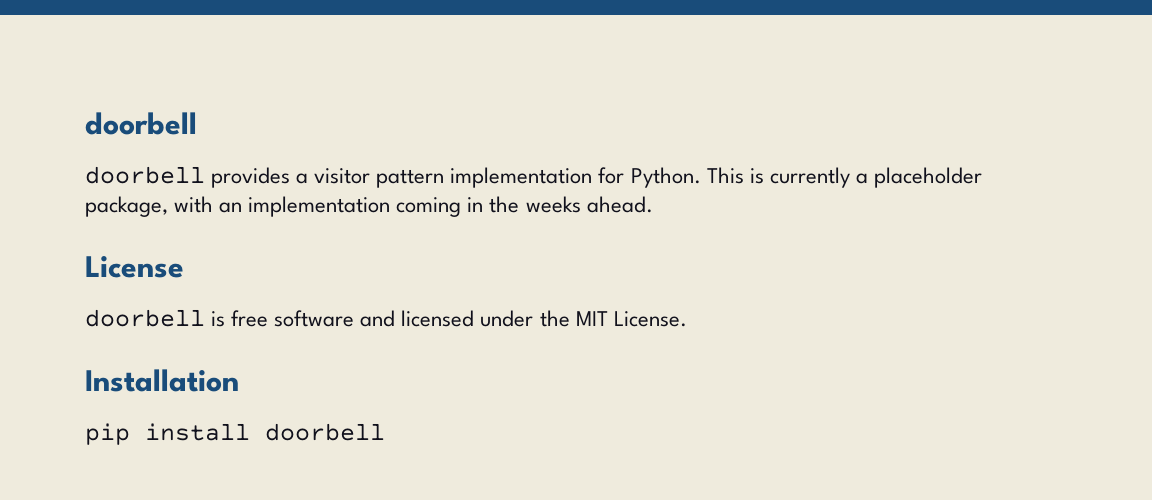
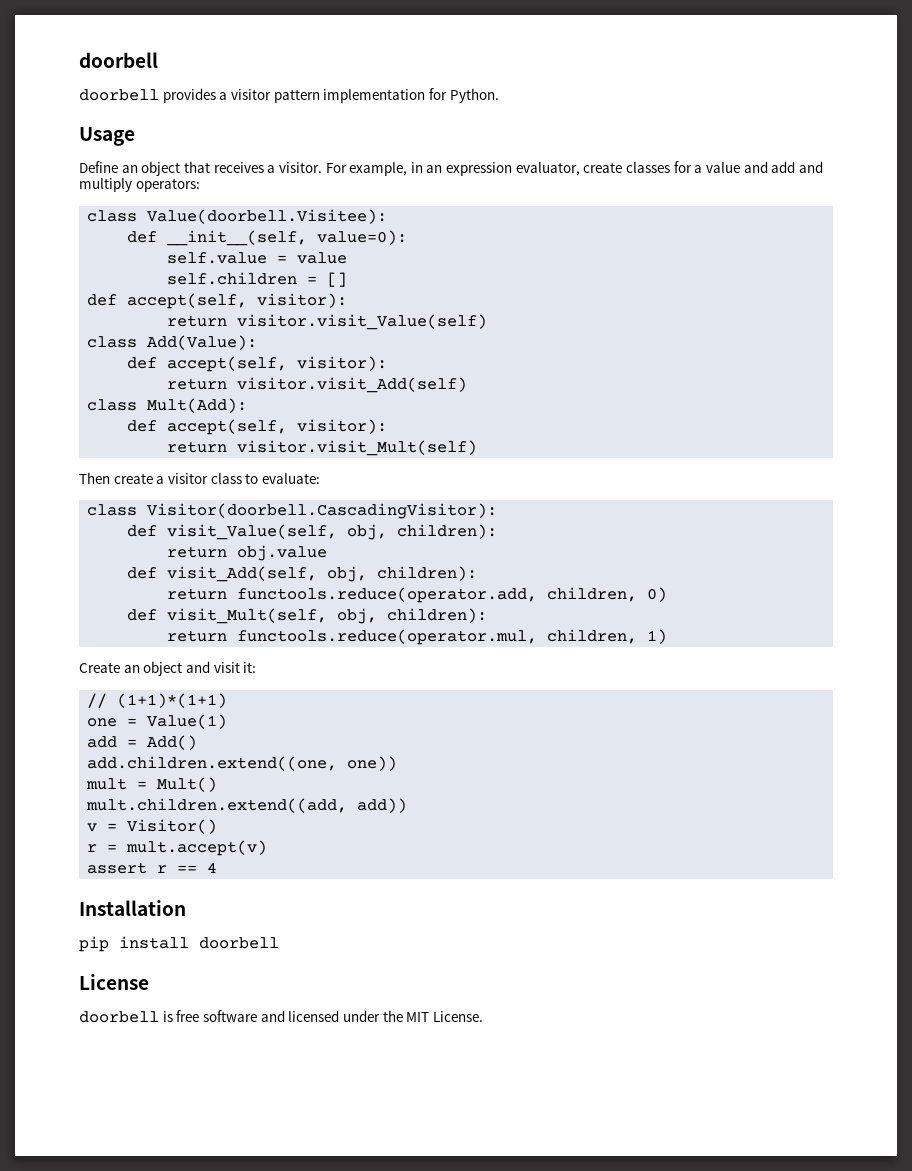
- doorbell provides a visitor pattern implementation for Python. This is currently a placeholder package, with an implementation coming in the weeks ahead.
+ doorbell provides a visitor pattern implementation for Python.
+ Usage
+ Define an object that receives a visitor. For example, in an expression evaluator, create classes for a value and add and multiply operators:
+ class Value(doorbell.Visitee):
+ def __init__(self, value=0):
+ self.value = value
+ self.children = []
+ def accept(self, visitor):
+ return visitor.visit_Value(self)
+ class Add(Value):
+ def accept(self, visitor):
+ return visitor.visit_Add(self)
+ class Mult(Add):
+ def accept(self, visitor):
+ return visitor.visit_Mult(self)
+ Then create a visitor class to evaluate:
+ class Visitor(doorbell.CascadingVisitor):
+ def visit_Value(self, obj, children):
+ return obj.value
+ def visit_Add(self, obj, children):
+ return functools.reduce(operator.add, children, 0)
+ def visit_Mult(self, obj, children):
+ return functools.reduce(operator.mul, children, 1)
+ Create an object and visit it:
+ // (1+1)*(1+1)
+ one = Value(1)
+ add = Add()
+ add.children.extend((one, one))
+ mult = Mult()
+ mult.children.extend((add, add))
+ v = Visitor()
+ r = mult.accept(v)
+ assert r == 4
+ Installation
+ pip install doorbell
- Installation
- pip install doorbell

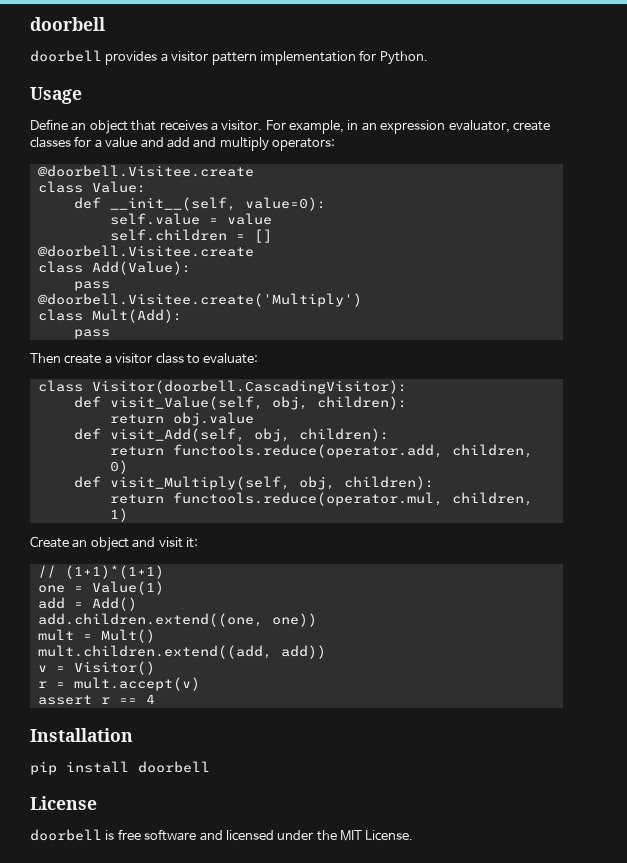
  For example, in an expression evaluator, create classes for a value and add and multiply operators:
- class Value(doorbell.Visitee):
+ @doorbell.Visitee.create
+ class Value:
  self.children = []
- def accept(self, visitor):
- return visitor.visit_Value(self)
+ @doorbell.Visitee.create
  class Add(Value):
- def accept(self, visitor):
- return visitor.visit_Add(self)
+ pass
+ @doorbell.Visitee.create('Multiply')
  class Mult(Add):
- def accept(self, visitor):
- return visitor.visit_Mult(self)
+ pass
- def visit_Mult(self, obj, children):
+ def visit_Multiply(self, obj, children):

